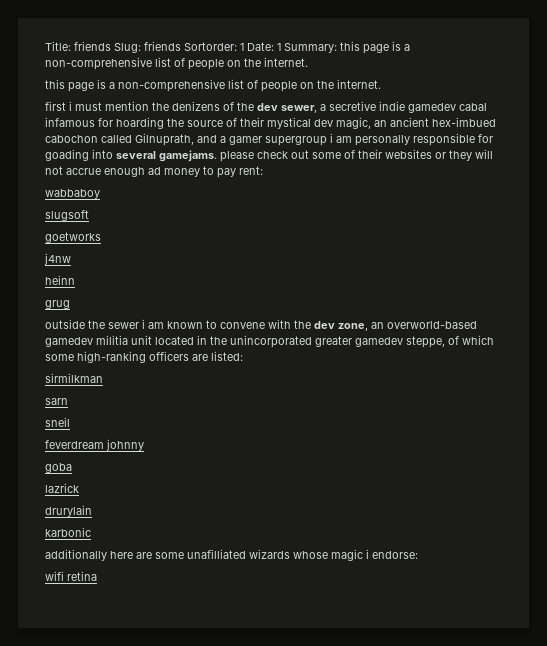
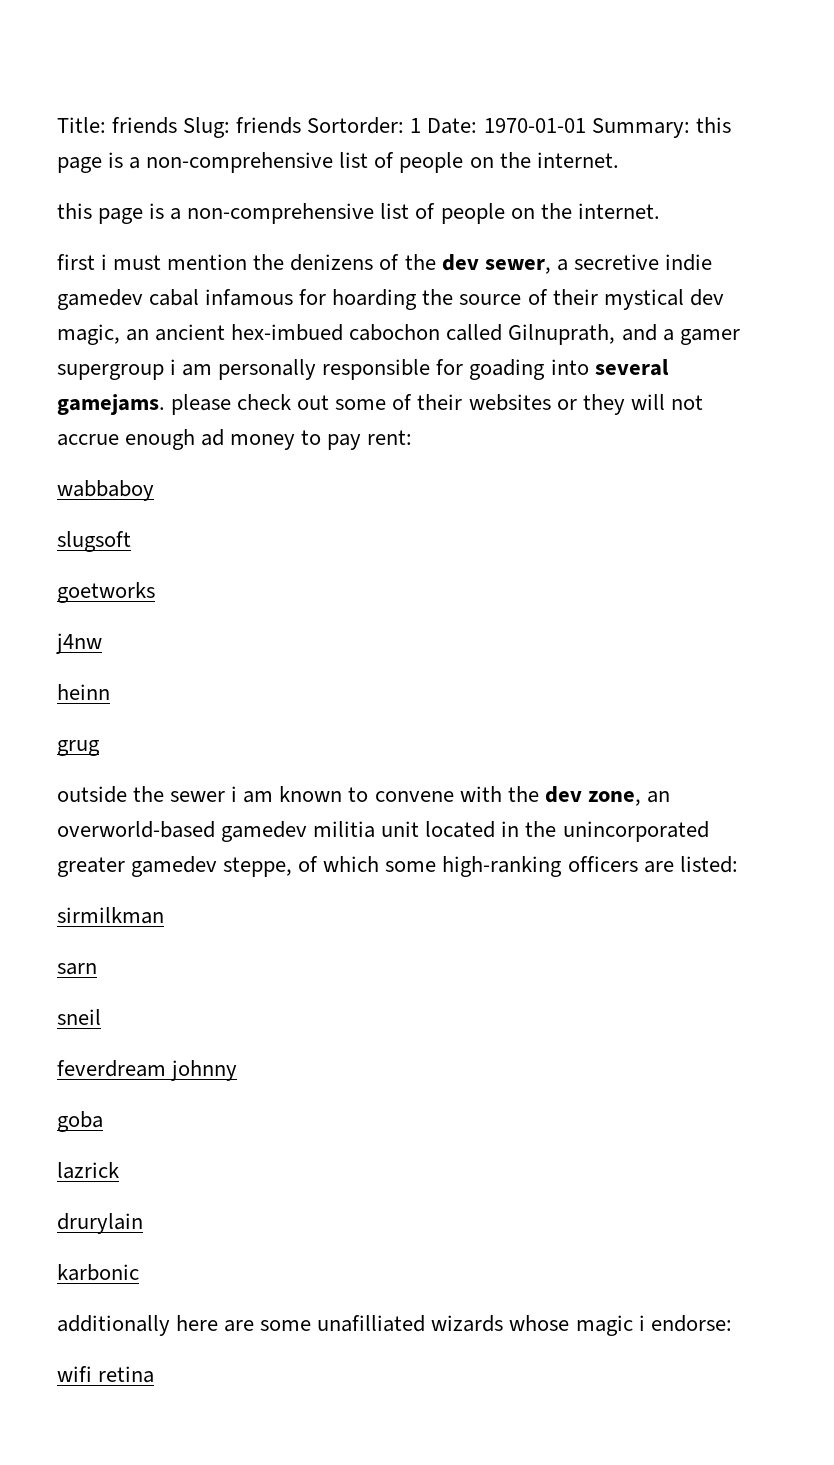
- Title: friends Slug: friends Sortorder: 1 Date: 1 Summary: this page is a non-comprehensive list of people on the internet.
+ Title: friends Slug: friends Sortorder: 1 Date: 1970-01-01 Summary: this page is a non-comprehensive list of people on the internet.

